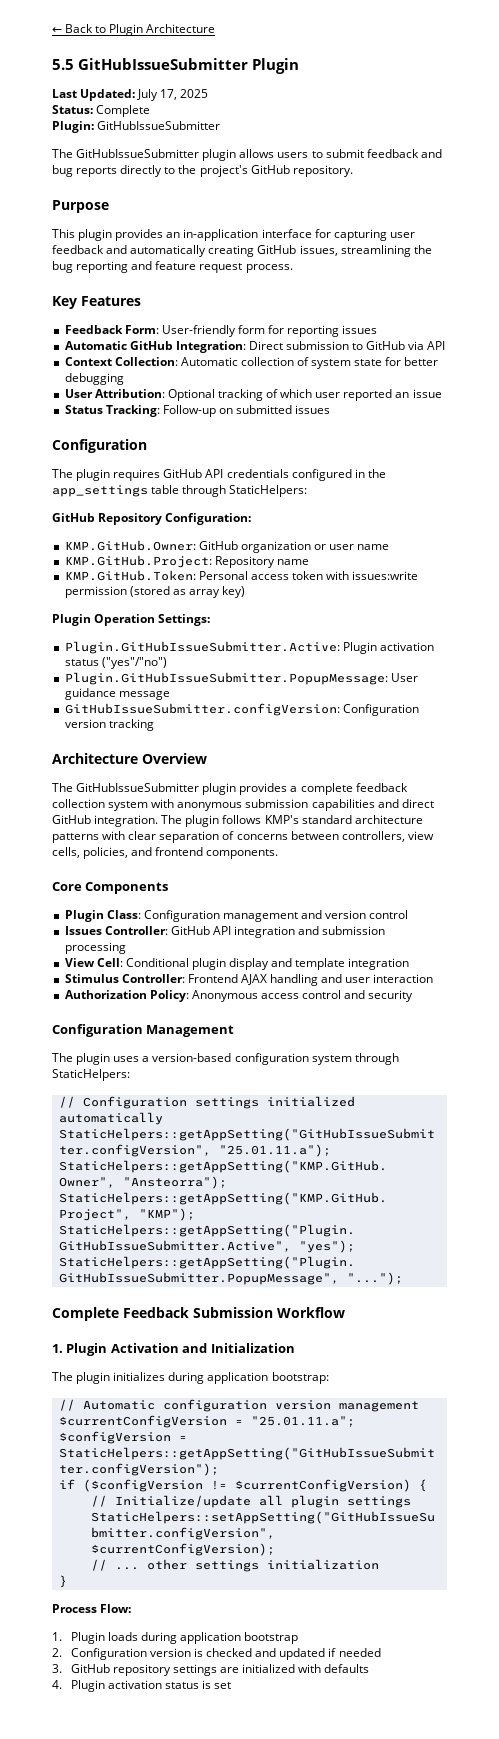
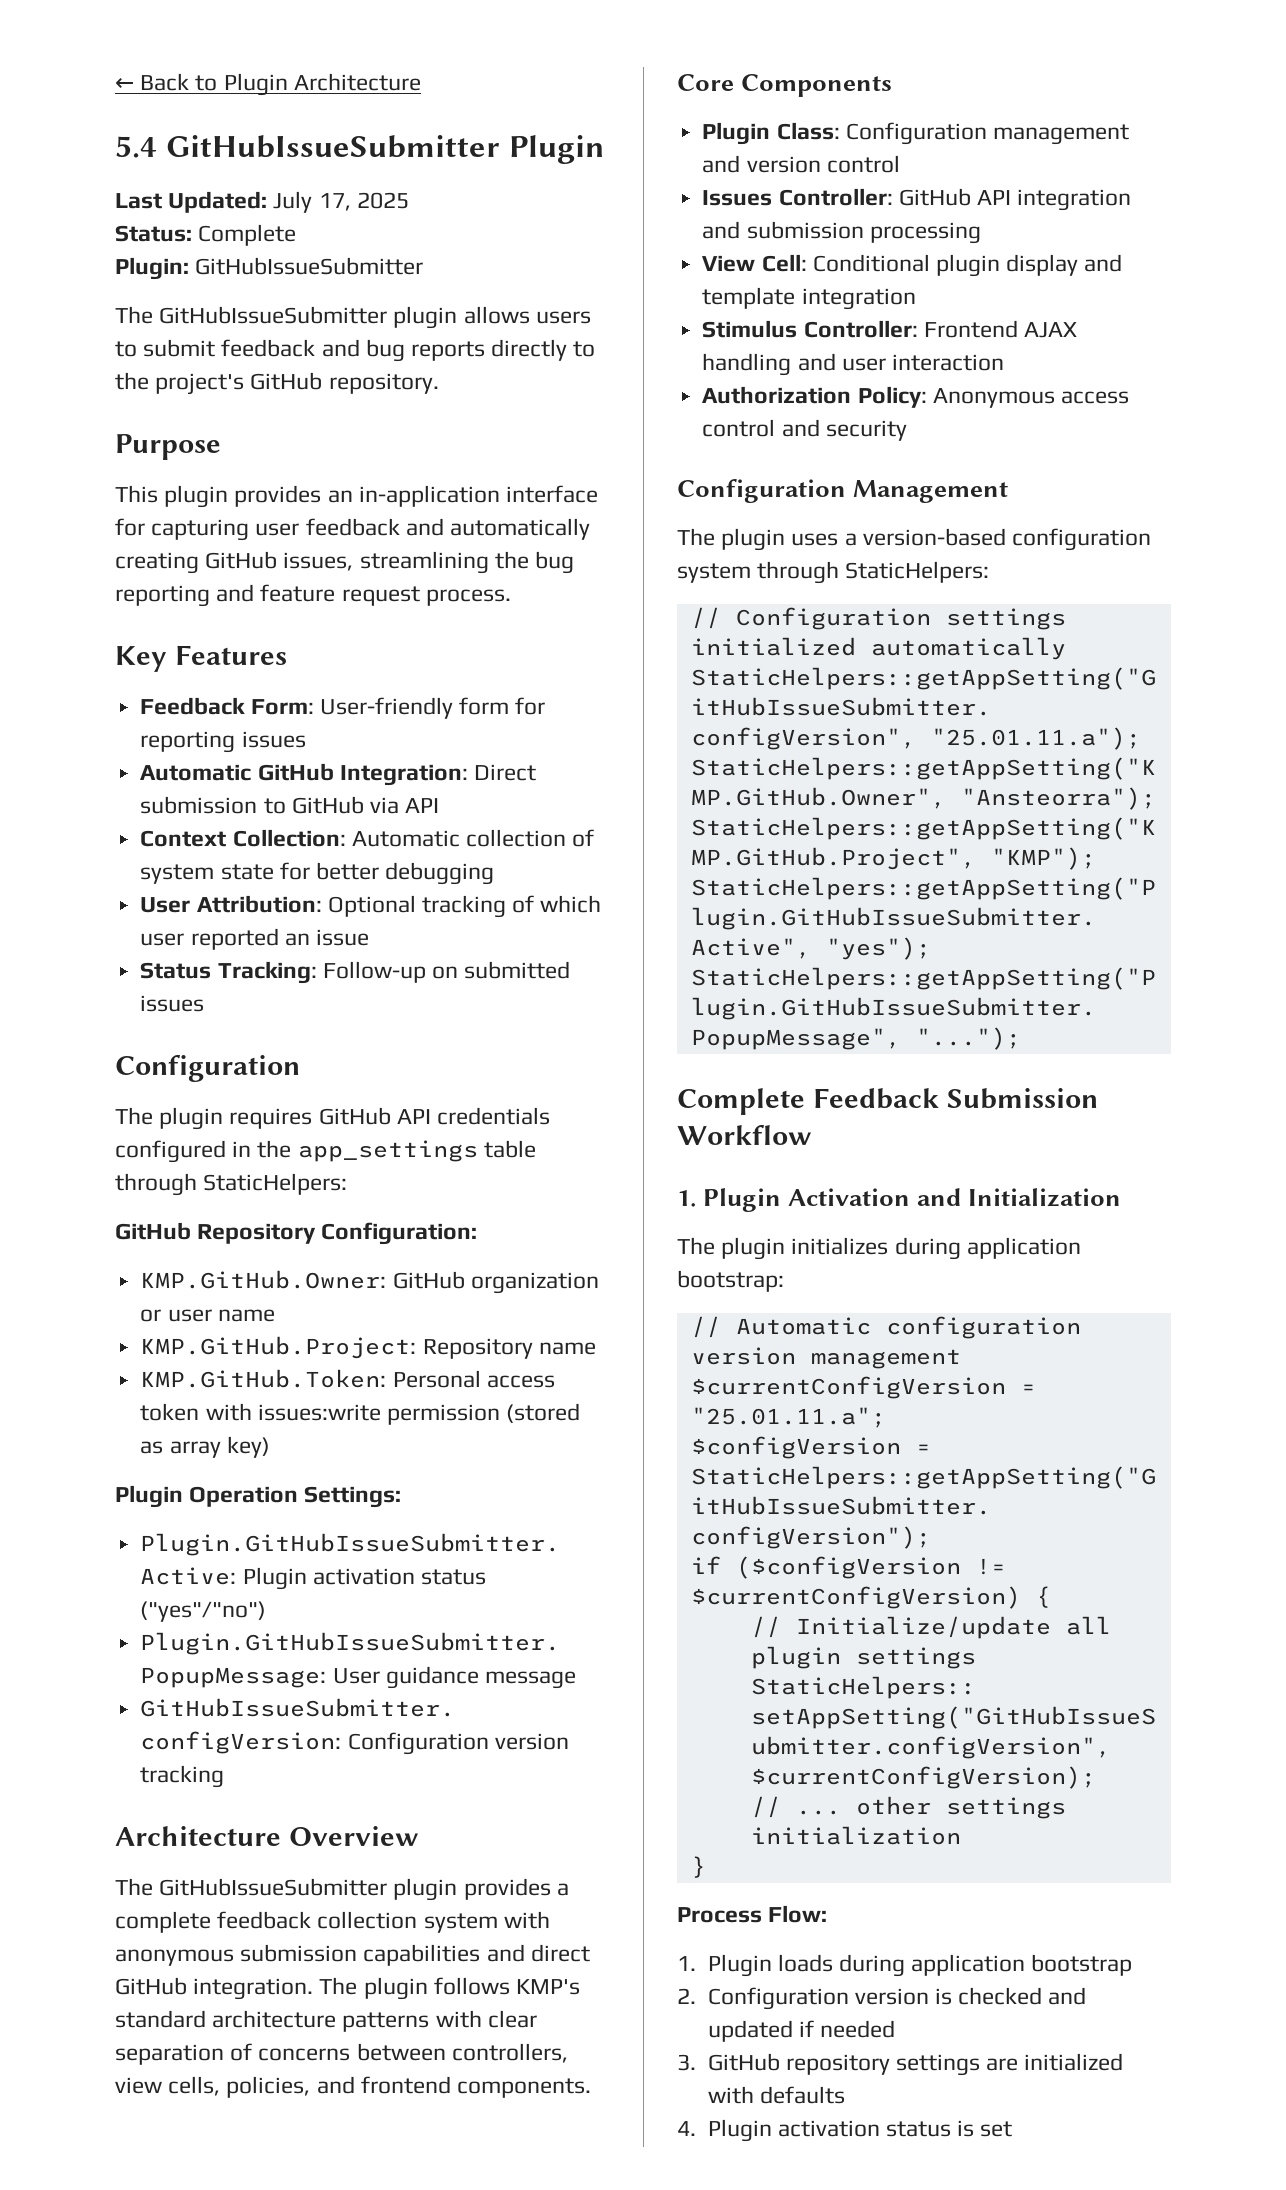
- 5.5 GitHubIssueSubmitter Plugin
+ 5.4 GitHubIssueSubmitter Plugin

